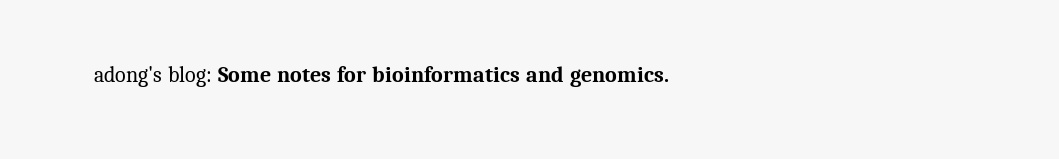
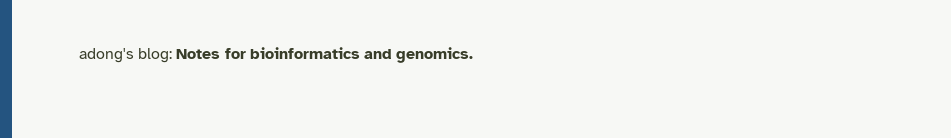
- adong's blog: Some notes for bioinformatics and genomics.
+ adong's blog: Notes for bioinformatics and genomics.

